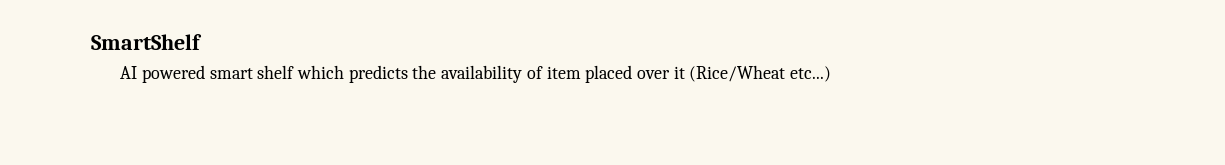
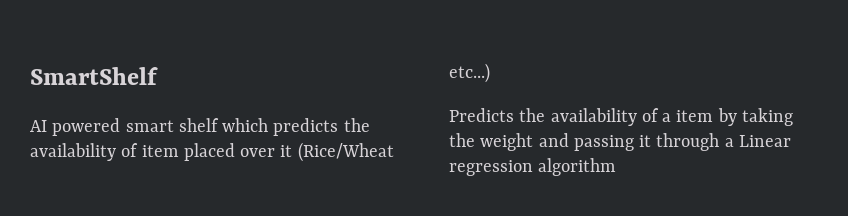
+ Predicts the availability of a item by taking the weight and passing it through a Linear regression algorithm

